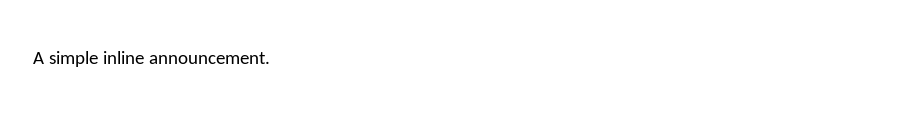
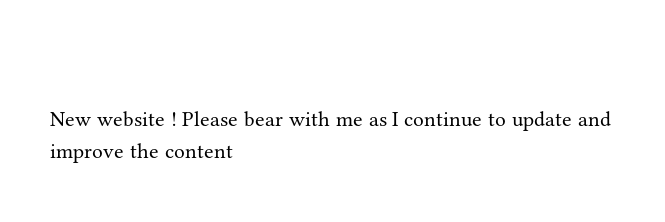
- A simple inline announcement.
+ New website ! Please bear with me as I continue to update and improve the content

